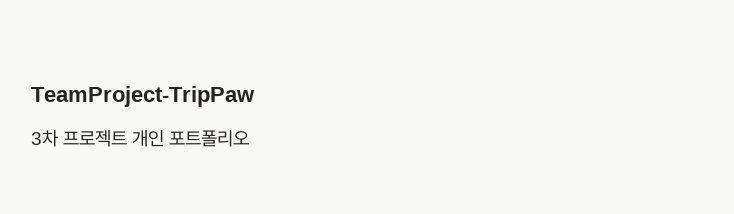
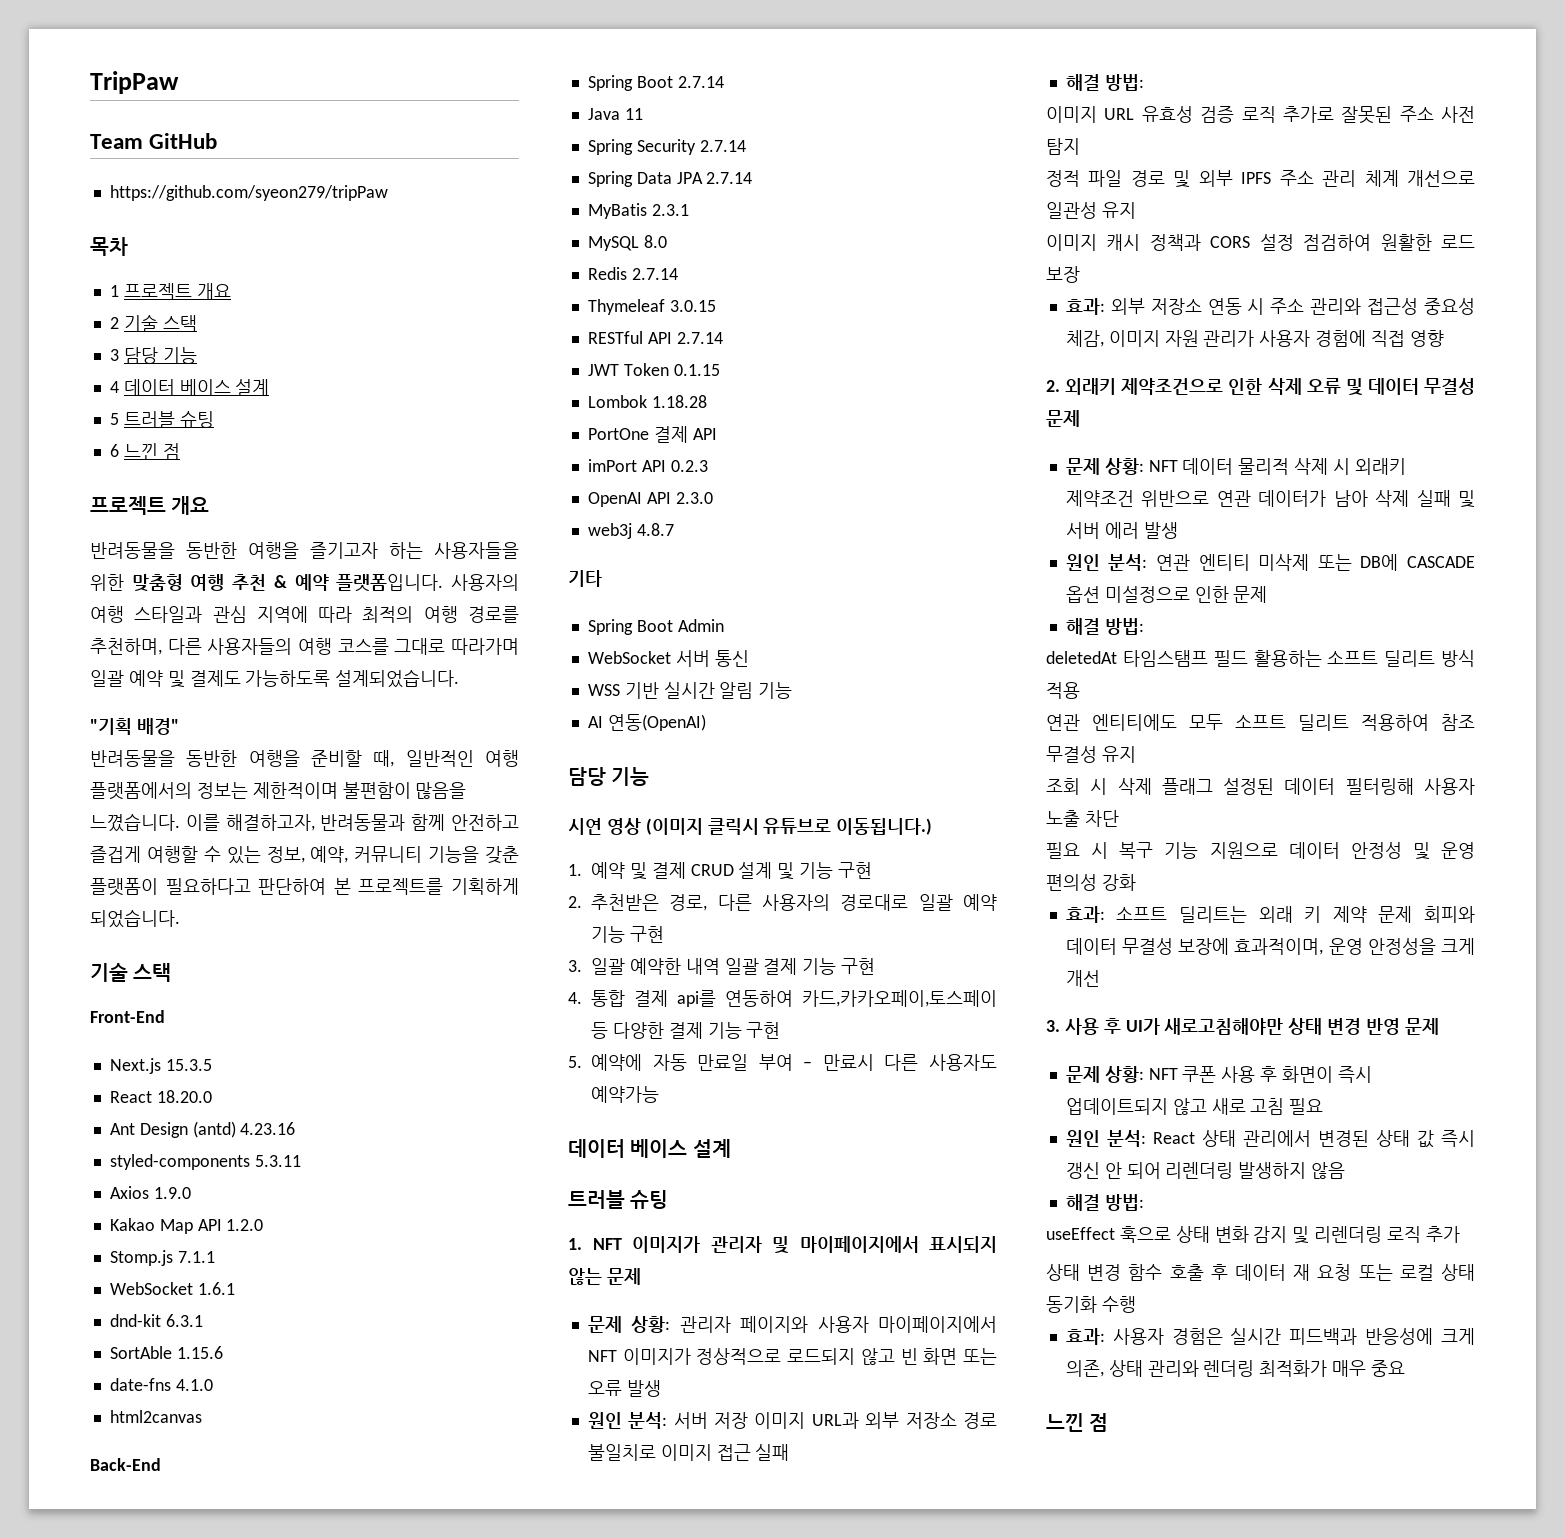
- TeamProject-TripPaw
- 3차 프로젝트 개인 포트폴리오
+ TripPaw
+ Team GitHub
+ https://github.com/syeon279/tripPaw
+ 목차
+ 1 프로젝트 개요
+ 2 기술 스택
+ 3 담당 기능
+ 4 데이터 베이스 설계
+ 5 트러블 슈팅
+ 6 느낀 점
+ 프로젝트 개요
+ 반려동물을 동반한 여행을 즐기고자 하는 사용자들을 위한 맞춤형 여행 추천 & 예약 플랫폼입니다. 사용자의 여행 스타일과 관심 지역에 따라 최적의 여행 경로를 추천하며, 다른 사용자들의 여행 코스를 그대로 따라가며 일괄 예약 및 결제도 가능하도록 설계되었습니다.
+ "기획 배경"
+ 반려동물을 동반한 여행을 준비할 때, 일반적인 여행 플랫폼에서의 정보는 제한적이며 불편함이 많음을 느꼈습니다. 이를 해결하고자, 반려동물과 함께 안전하고 즐겁게 여행할 수 있는 정보, 예약, 커뮤니티 기능을 갖춘 플랫폼이 필요하다고 판단하여 본 프로젝트를 기획하게 되었습니다.
+ 기술 스택
+ Front-End
+ Next.js 15.3.5
+ React 18.20.0
+ Ant Design (antd) 4.23.16
+ styled-components 5.3.11
+ Axios 1.9.0
+ Kakao Map API 1.2.0
+ Stomp.js 7.1.1
+ WebSocket 1.6.1
+ dnd-kit 6.3.1
+ SortAble 1.15.6
+ date-fns 4.1.0
+ html2canvas
+ Back-End
+ Spring Boot 2.7.14
+ Java 11
+ Spring Security 2.7.14
+ Spring Data JPA 2.7.14
+ MyBatis 2.3.1
+ MySQL 8.0
+ Redis 2.7.14
+ Thymeleaf 3.0.15
+ RESTful API 2.7.14
+ JWT Token 0.1.15
+ Lombok 1.18.28
+ PortOne 결제 API
+ imPort API 0.2.3
+ OpenAI API 2.3.0
+ web3j 4.8.7
+ 기타
+ Spring Boot Admin
+ WebSocket 서버 통신
+ WSS 기반 실시간 알림 기능
+ AI 연동(OpenAI)
+ 담당 기능
+ 시연 영상 (이미지 클릭시 유튜브로 이동됩니다.)
+ 1. 예약 및 결제 CRUD 설계 및 기능 구현
+ 2. 추천받은 경로, 다른 사용자의 경로대로 일괄 예약 기능 구현
+ 3. 일괄 예약한 내역 일괄 결제 기능 구현
+ 4. 통합 결제 api를 연동하여 카드,카카오페이,토스페이 등 다양한 결제 기능 구현
+ 5. 예약에 자동 만료일 부여 – 만료시 다른 사용자도 예약가능
+ 데이터 베이스 설계
+ 트러블 슈팅
+ 1. NFT 이미지가 관리자 및 마이페이지에서 표시되지 않는 문제
+ 문제 상황: 관리자 페이지와 사용자 마이페이지에서 NFT 이미지가 정상적으로 로드되지 않고 빈 화면 또는 오류 발생
+ 원인 분석: 서버 저장 이미지 URL과 외부 저장소 경로 불일치로 이미지 접근 실패
+ 해결 방법:
+ 이미지 URL 유효성 검증 로직 추가로 잘못된 주소 사전 탐지
+ 정적 파일 경로 및 외부 IPFS 주소 관리 체계 개선으로 일관성 유지
+ 이미지 캐시 정책과 CORS 설정 점검하여 원활한 로드 보장
+ 효과: 외부 저장소 연동 시 주소 관리와 접근성 중요성 체감, 이미지 자원 관리가 사용자 경험에 직접 영향
+ 2. 외래키 제약조건으로 인한 삭제 오류 및 데이터 무결성 문제
+ 문제 상황: NFT 데이터 물리적 삭제 시 외래키 제약조건 위반으로 연관 데이터가 남아 삭제 실패 및 서버 에러 발생
+ 원인 분석: 연관 엔티티 미삭제 또는 DB에 CASCADE 옵션 미설정으로 인한 문제
+ 해결 방법:
+ deletedAt 타임스탬프 필드 활용하는 소프트 딜리트 방식 적용
+ 연관 엔티티에도 모두 소프트 딜리트 적용하여 참조 무결성 유지
+ 조회 시 삭제 플래그 설정된 데이터 필터링해 사용자 노출 차단
+ 필요 시 복구 기능 지원으로 데이터 안정성 및 운영 편의성 강화
+ 효과: 소프트 딜리트는 외래 키 제약 문제 회피와 데이터 무결성 보장에 효과적이며, 운영 안정성을 크게 개선
+ 3. 사용 후 UI가 새로고침해야만 상태 변경 반영 문제
+ 문제 상황: NFT 쿠폰 사용 후 화면이 즉시 업데이트되지 않고 새로 고침 필요
+ 원인 분석: React 상태 관리에서 변경된 상태 값 즉시 갱신 안 되어 리렌더링 발생하지 않음
+ 해결 방법:
+ useEffect 훅으로 상태 변화 감지 및 리렌더링 로직 추가
+ 상태 변경 함수 호출 후 데이터 재 요청 또는 로컬 상태 동기화 수행
+ 효과: 사용자 경험은 실시간 피드백과 반응성에 크게 의존, 상태 관리와 렌더링 최적화가 매우 중요
+ 느낀 점

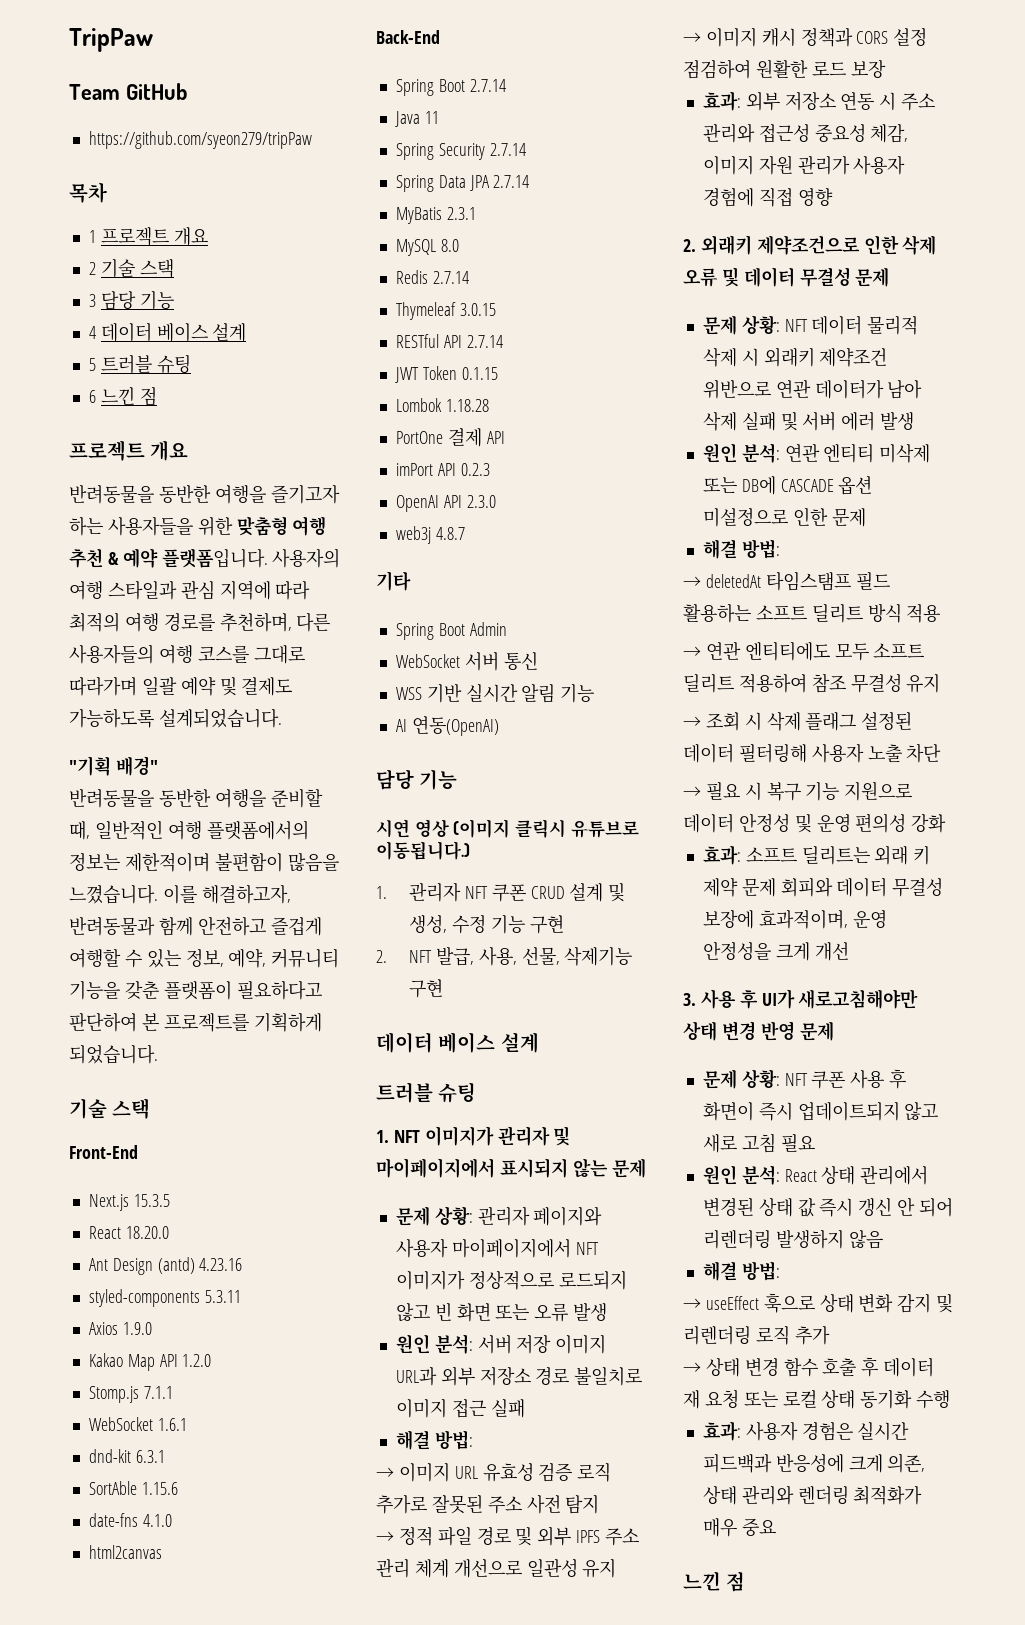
- 1. 예약 및 결제 CRUD 설계 및 기능 구현
+ 1. 관리자 NFT 쿠폰 CRUD 설계 및 생성, 수정 기능 구현
- 2. 추천받은 경로, 다른 사용자의 경로대로 일괄 예약 기능 구현
- 3. 일괄 예약한 내역 일괄 결제 기능 구현
- 4. 통합 결제 api를 연동하여 카드,카카오페이,토스페이 등 다양한 결제 기능 구현
- 5. 예약에 자동 만료일 부여 – 만료시 다른 사용자도 예약가능
+ 2. NFT 발급, 사용, 선물, 삭제기능 구현
- 이미지 URL 유효성 검증 로직 추가로 잘못된 주소 사전 탐지
+ → 이미지 URL 유효성 검증 로직 추가로 잘못된 주소 사전 탐지
- 정적 파일 경로 및 외부 IPFS 주소 관리 체계 개선으로 일관성 유지
+ → 정적 파일 경로 및 외부 IPFS 주소 관리 체계 개선으로 일관성 유지
- 이미지 캐시 정책과 CORS 설정 점검하여 원활한 로드 보장
+ → 이미지 캐시 정책과 CORS 설정 점검하여 원활한 로드 보장
- deletedAt 타임스탬프 필드 활용하는 소프트 딜리트 방식 적용
+ → deletedAt 타임스탬프 필드 활용하는 소프트 딜리트 방식 적용
- 연관 엔티티에도 모두 소프트 딜리트 적용하여 참조 무결성 유지
+ → 연관 엔티티에도 모두 소프트 딜리트 적용하여 참조 무결성 유지
- 조회 시 삭제 플래그 설정된 데이터 필터링해 사용자 노출 차단
+ → 조회 시 삭제 플래그 설정된 데이터 필터링해 사용자 노출 차단
- 필요 시 복구 기능 지원으로 데이터 안정성 및 운영 편의성 강화
+ → 필요 시 복구 기능 지원으로 데이터 안정성 및 운영 편의성 강화
- useEffect 훅으로 상태 변화 감지 및 리렌더링 로직 추가
+ → useEffect 훅으로 상태 변화 감지 및 리렌더링 로직 추가
- 상태 변경 함수 호출 후 데이터 재 요청 또는 로컬 상태 동기화 수행
+ → 상태 변경 함수 호출 후 데이터 재 요청 또는 로컬 상태 동기화 수행

